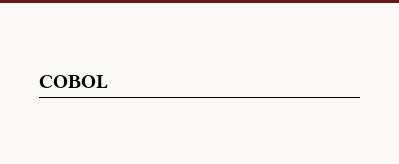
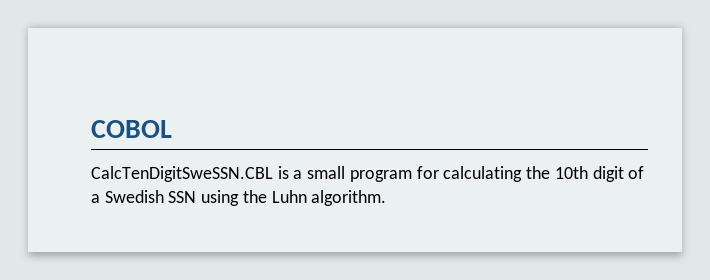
+ CalcTenDigitSweSSN.CBL is a small program for calculating the 10th digit of a Swedish SSN using the Luhn algorithm.

